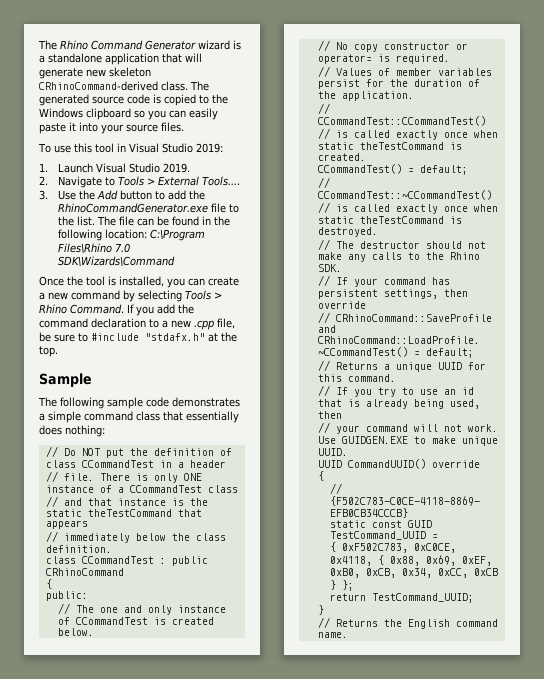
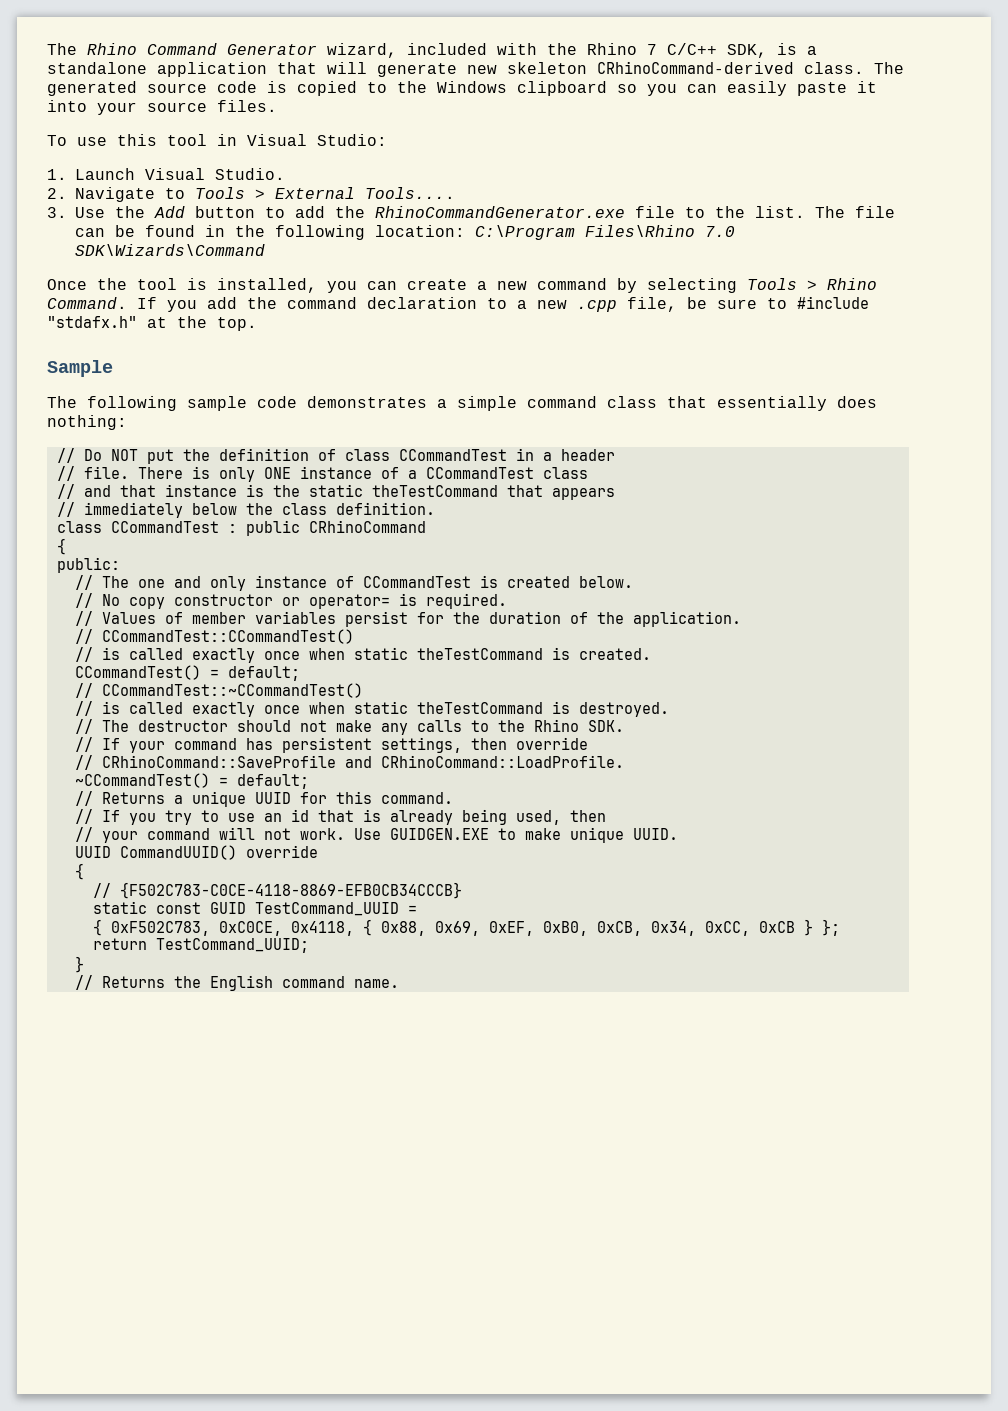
- The Rhino Command Generator wizard is a standalone application that will generate new skeleton CRhinoCommand-derived class.
+ The Rhino Command Generator wizard, included with the Rhino 7 C/C++ SDK, is a standalone application that will generate new skeleton CRhinoCommand-derived class.
- To use this tool in Visual Studio 2019:
+ To use this tool in Visual Studio:
- 1. Launch Visual Studio 2019.
+ 1. Launch Visual Studio.

